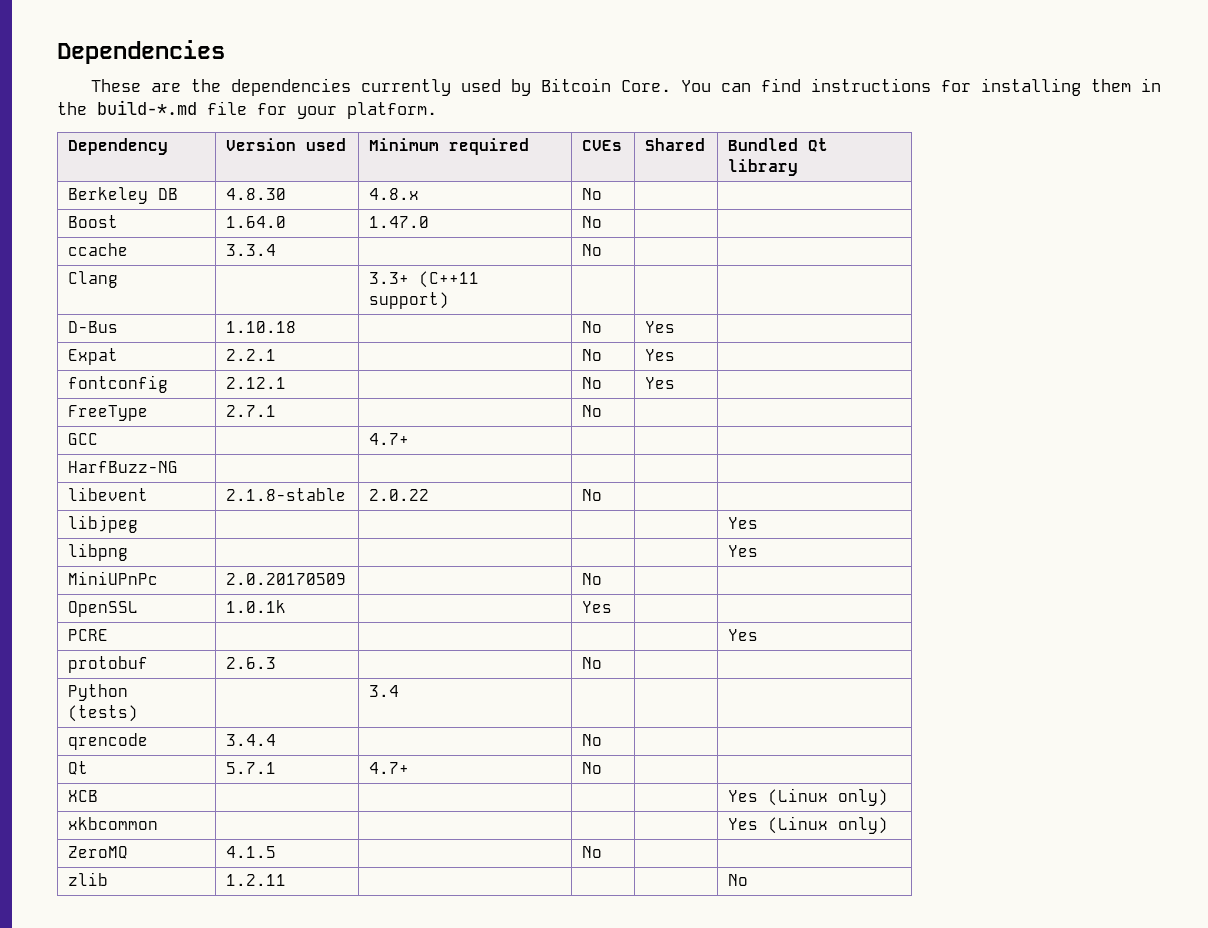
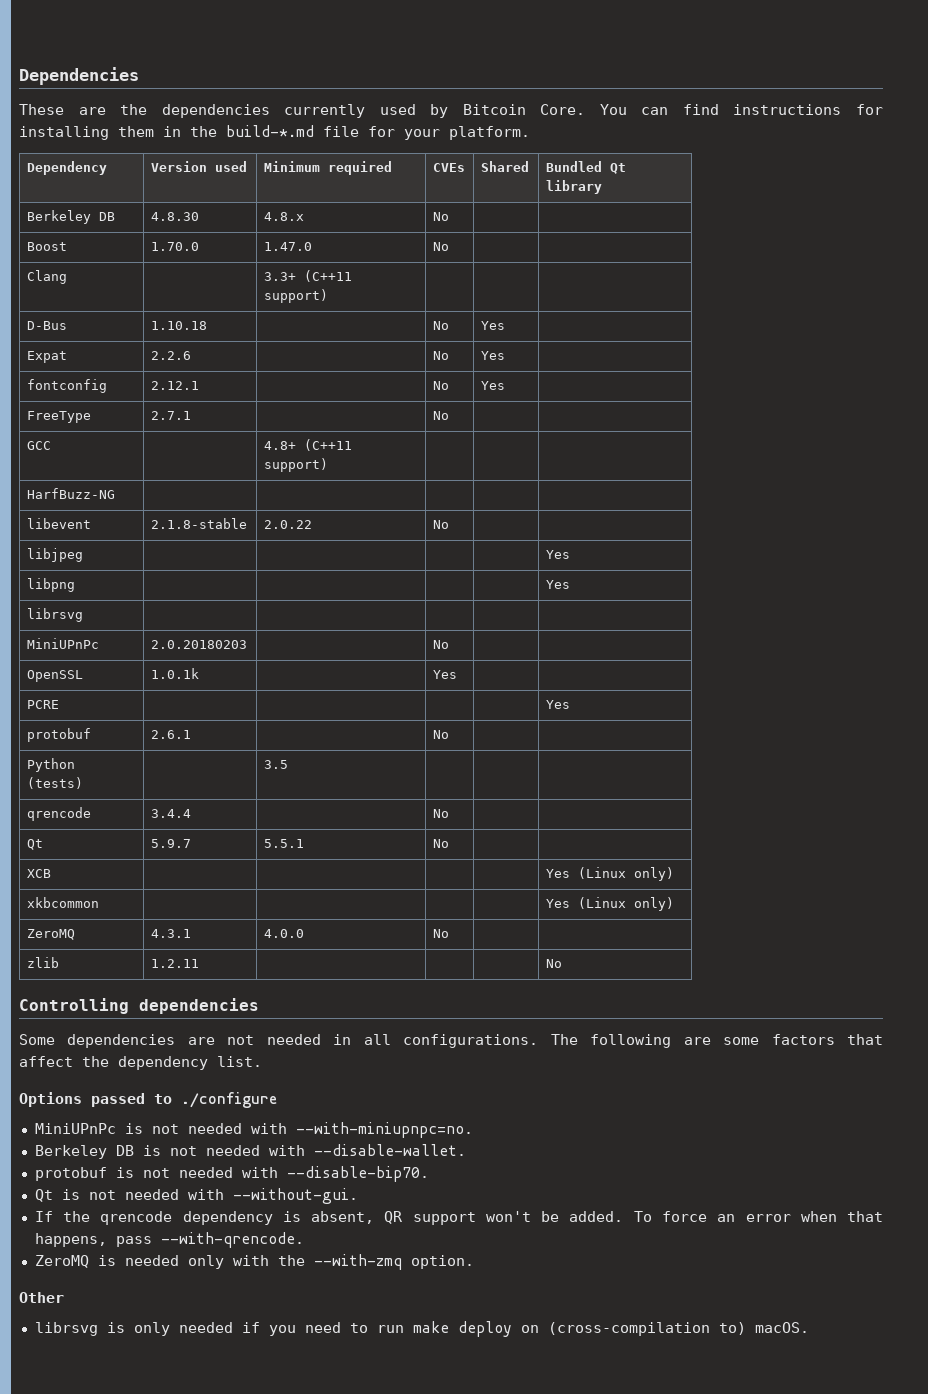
- Boost | 1.64.0 | 1.47.0 | No | |
+ Boost | 1.70.0 | 1.47.0 | No | |
- ccache | 3.3.4 | | No | |
- Expat | 2.2.1 | | No | Yes |
+ Expat | 2.2.6 | | No | Yes |
- GCC | | 4.7+ | | |
+ GCC | | 4.8+ (C++11 support) | | |
+ librsvg | | | | |
- MiniUPnPc | 2.0.20170509 | | No | |
+ MiniUPnPc | 2.0.20180203 | | No | |
- protobuf | 2.6.3 | | No | |
+ protobuf | 2.6.1 | | No | |
- Python (tests) | | 3.4 | | |
+ Python (tests) | | 3.5 | | |
- Qt | 5.7.1 | 4.7+ | No | |
+ Qt | 5.9.7 | 5.5.1 | No | |
- ZeroMQ | 4.1.5 | | No | |
+ ZeroMQ | 4.3.1 | 4.0.0 | No | |
+ Controlling dependencies
+ Some dependencies are not needed in all configurations. The following are some factors that affect the dependency list.
+ Options passed to ./configure
+ MiniUPnPc is not needed with --with-miniupnpc=no.
+ Berkeley DB is not needed with --disable-wallet.
+ protobuf is not needed with --disable-bip70.
+ Qt is not needed with --without-gui.
+ If the qrencode dependency is absent, QR support won't be added. To force an error when that happens, pass --with-qrencode.
+ ZeroMQ is needed only with the --with-zmq option.
+ Other
+ librsvg is only needed if you need to run make deploy on (cross-compilation to) macOS.

